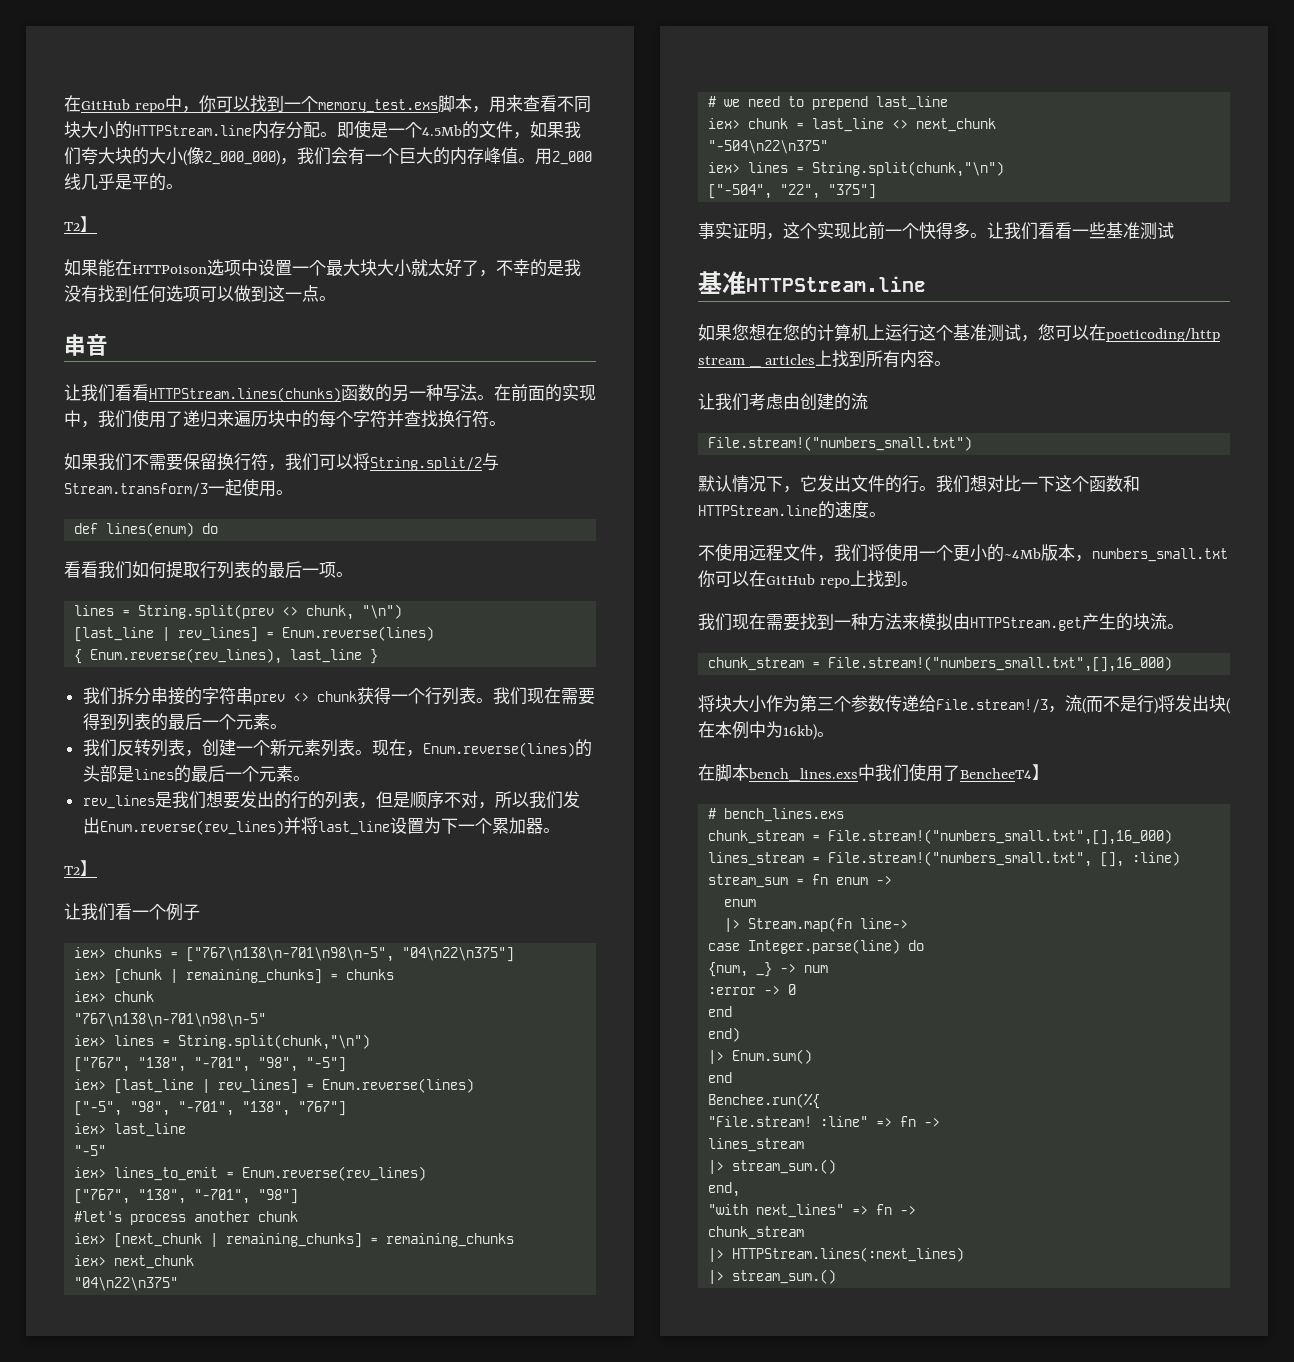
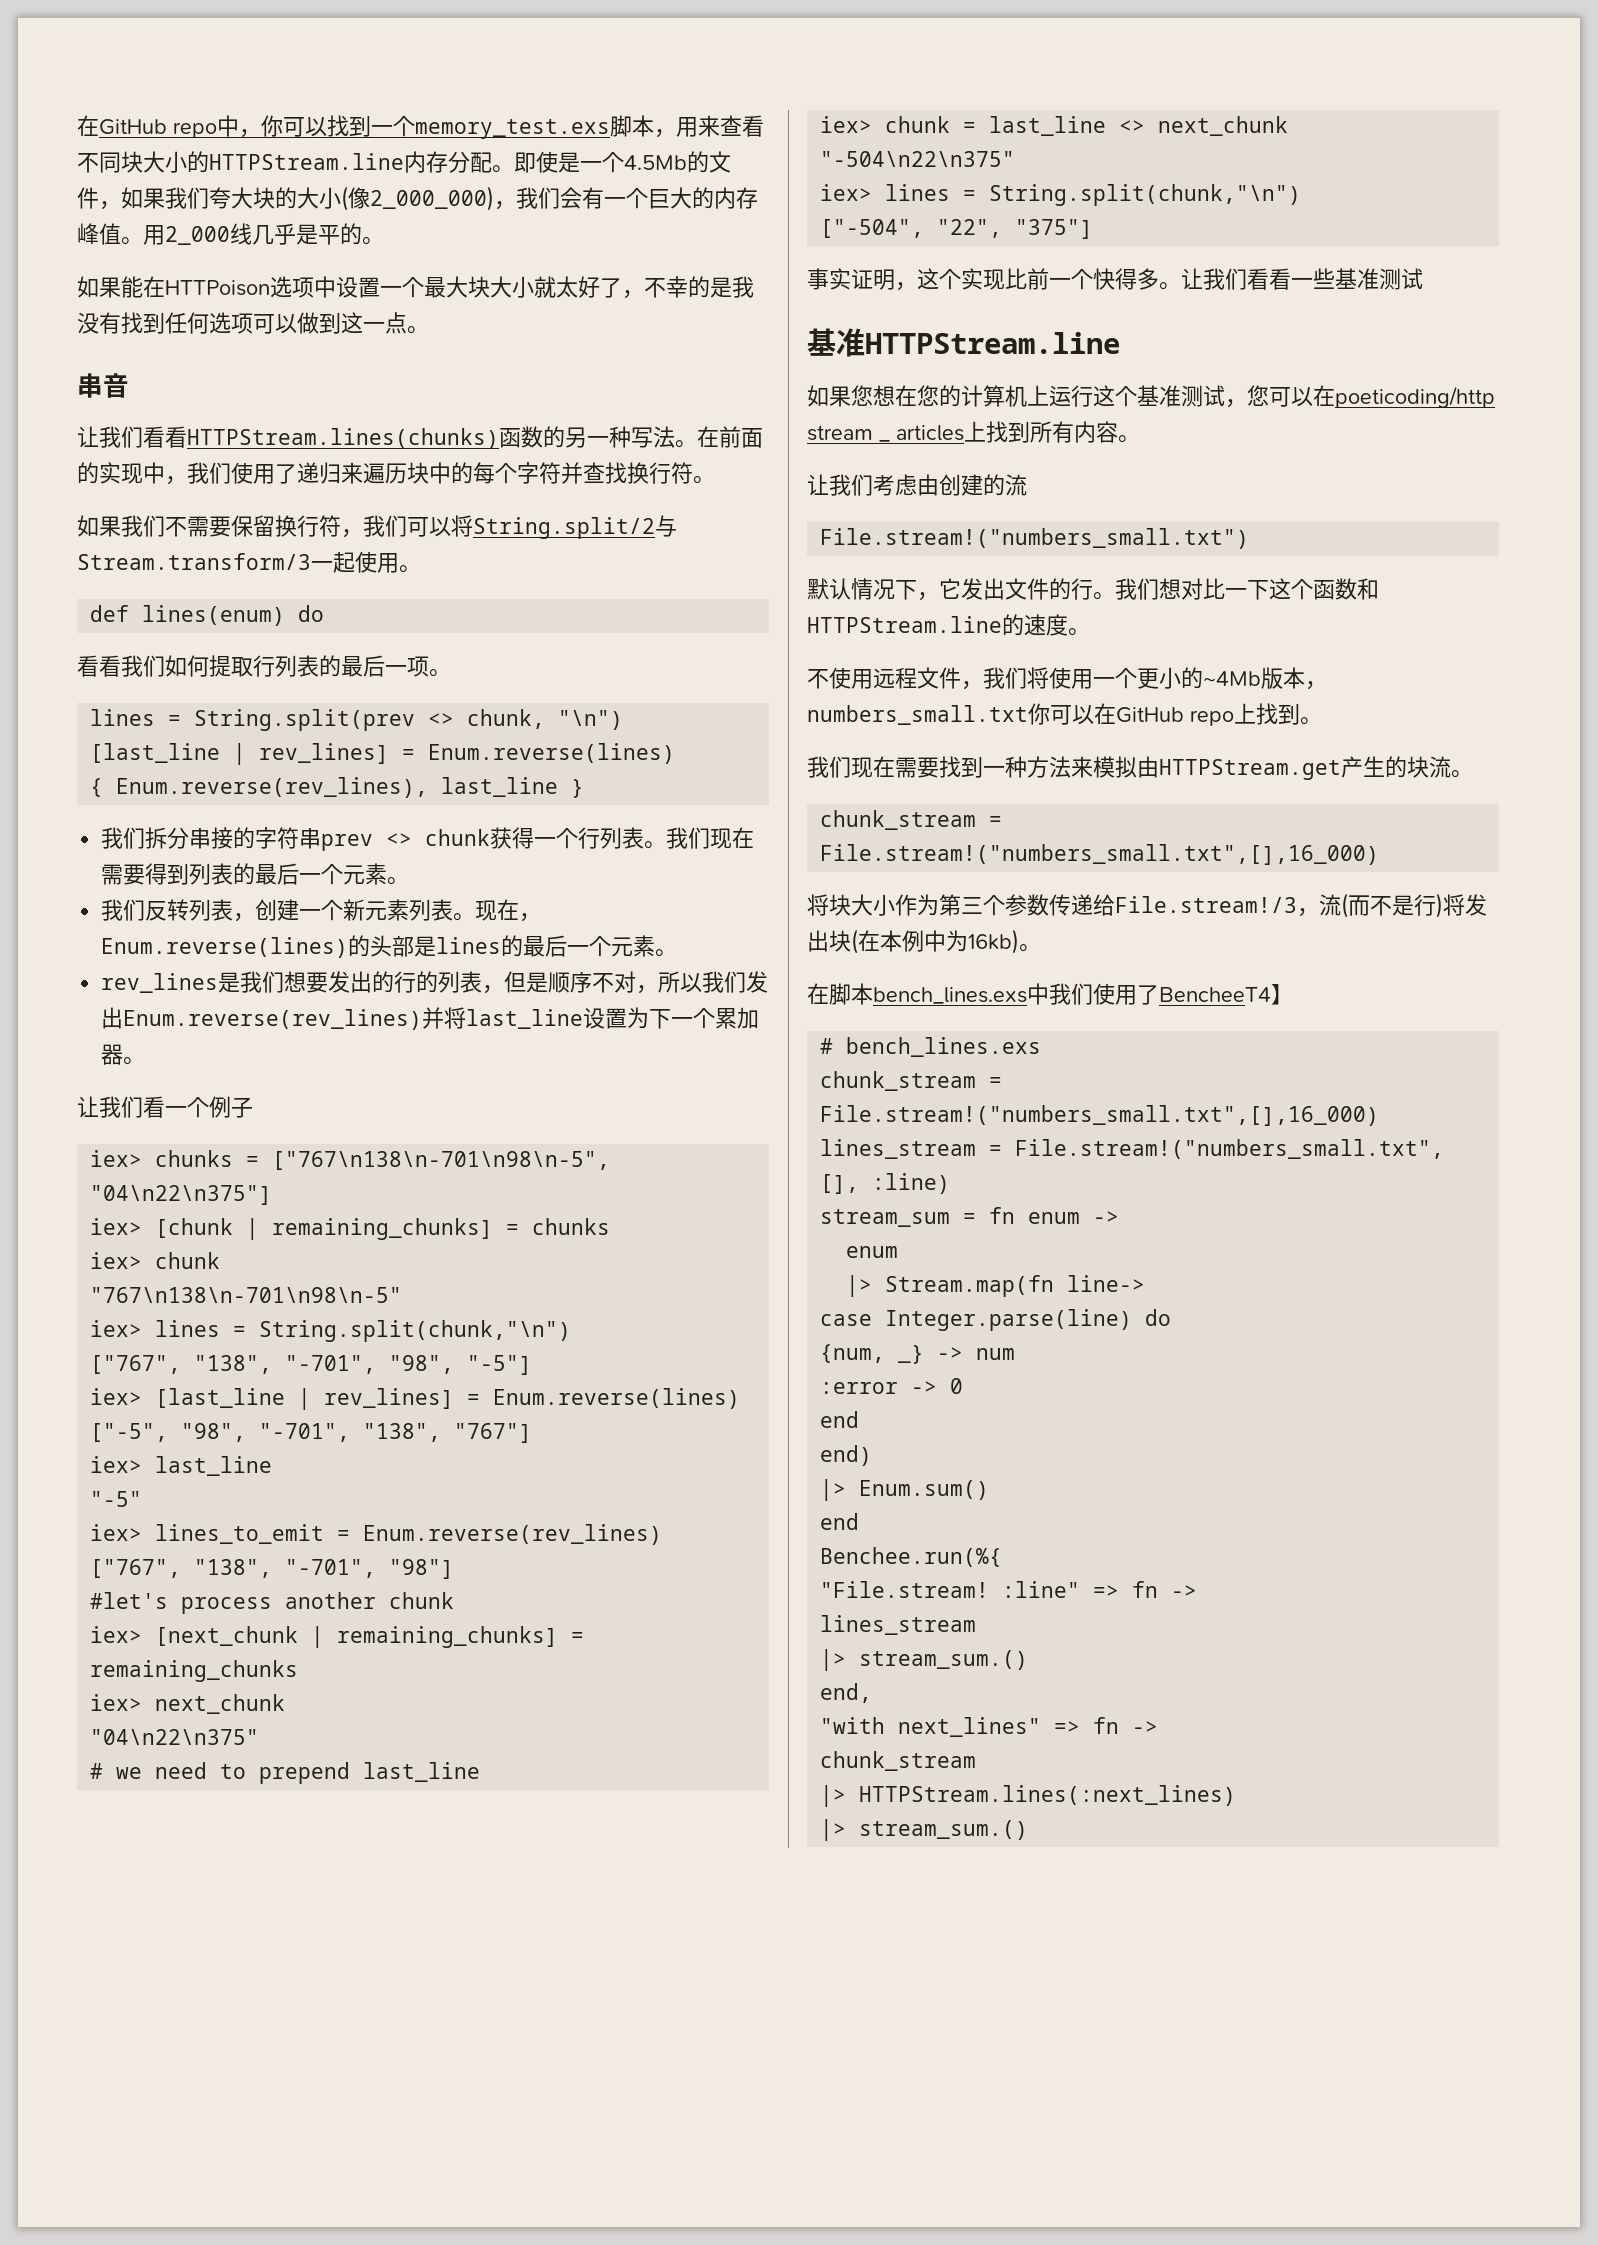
  用2_000线几乎是平的。
- T2】
  rev_lines是我们想要发出的行的列表，但是顺序不对，所以我们发出Enum.reverse(rev_lines)并将last_line设置为下一个累加器。
- T2】

